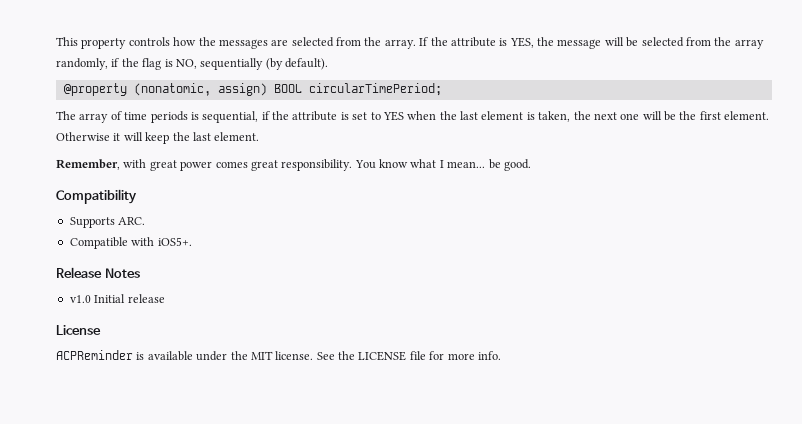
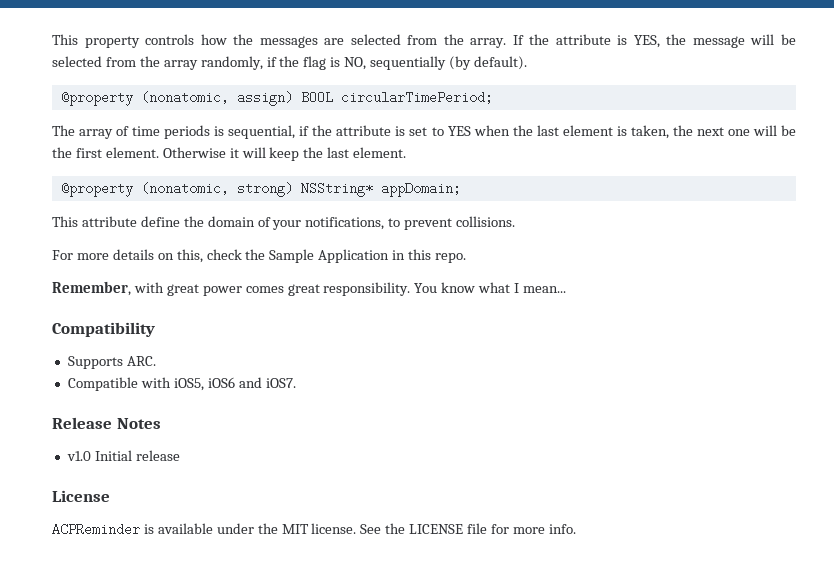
+ @property (nonatomic, strong) NSString* appDomain;
+ This attribute define the domain of your notifications, to prevent collisions.
+ For more details on this, check the Sample Application in this repo.
- You know what I mean... be good.
+ You know what I mean...
- Compatible with iOS5+.
+ Compatible with iOS5, iOS6 and iOS7.

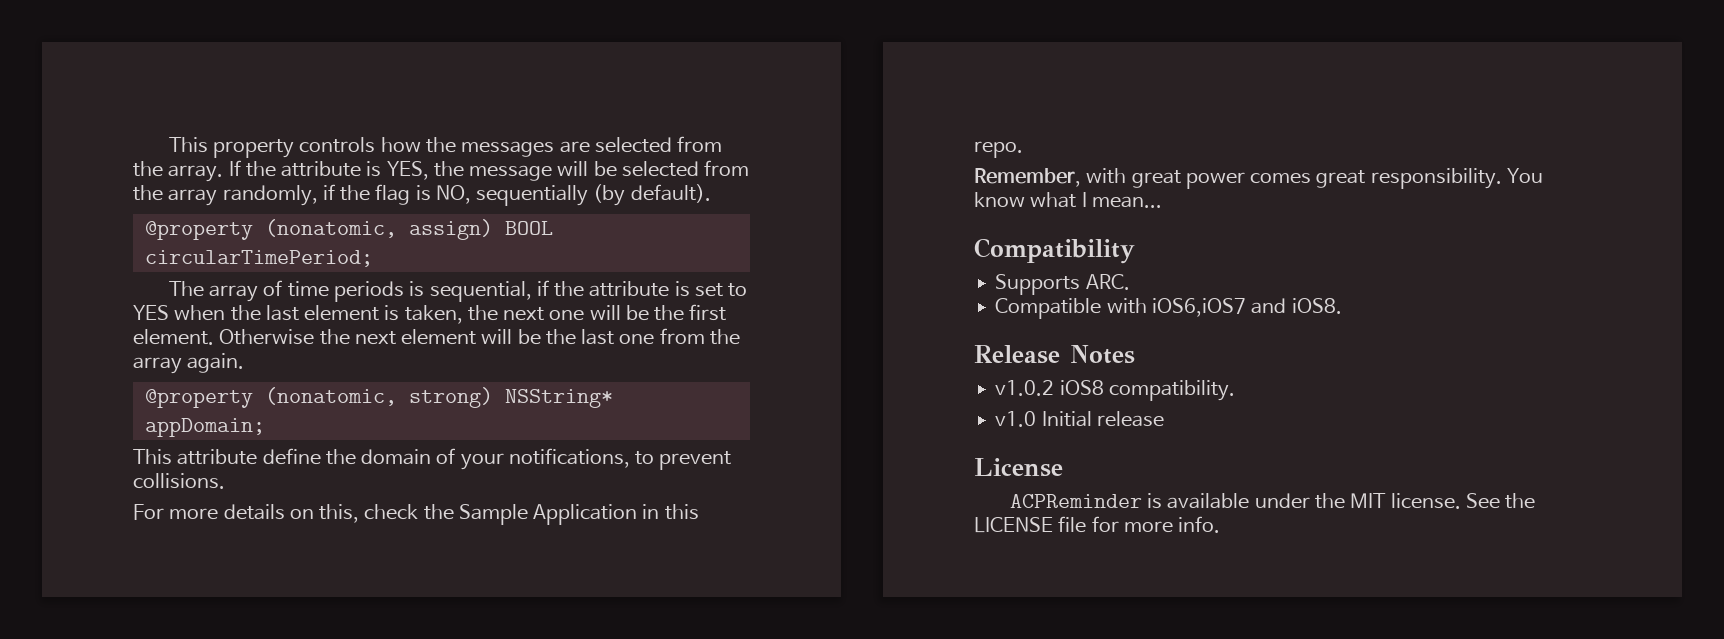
- Otherwise it will keep the last element.
+ Otherwise the next element will be the last one from the array again.
- Compatible with iOS5, iOS6 and iOS7.
+ Compatible with iOS6,iOS7 and iOS8.
+ v1.0.2 iOS8 compatibility.

